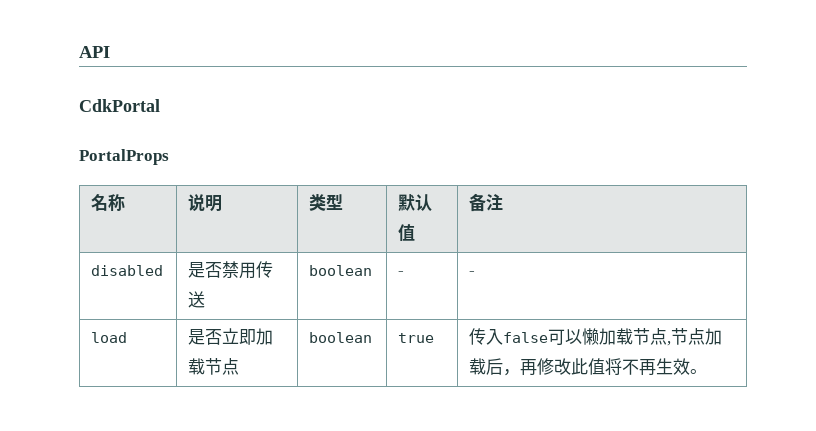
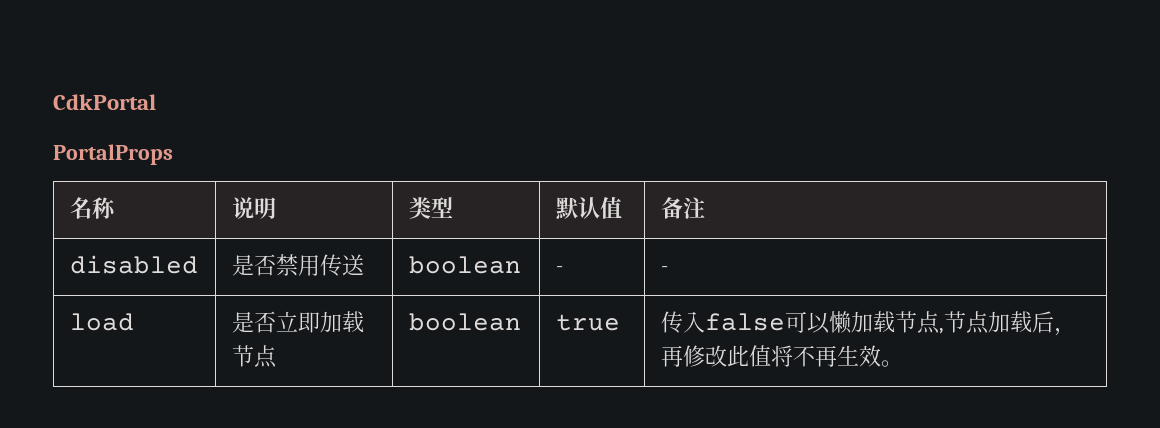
- API

